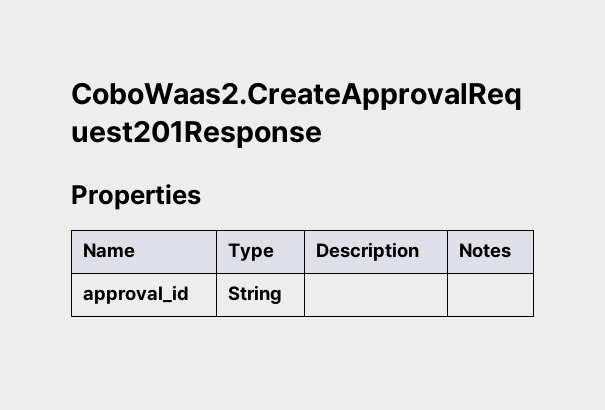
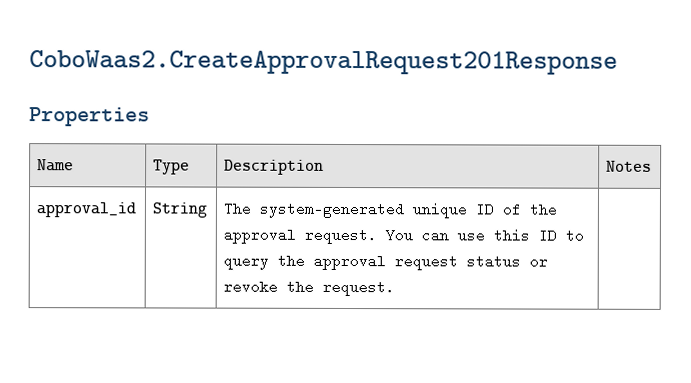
- approval_id | String | |
+ approval_id | String | The system-generated unique ID of the approval request. You can use this ID to query the approval request status or revoke the request. |

